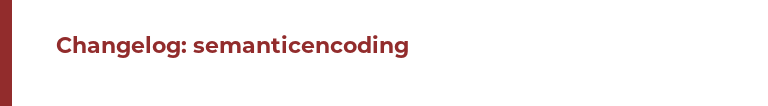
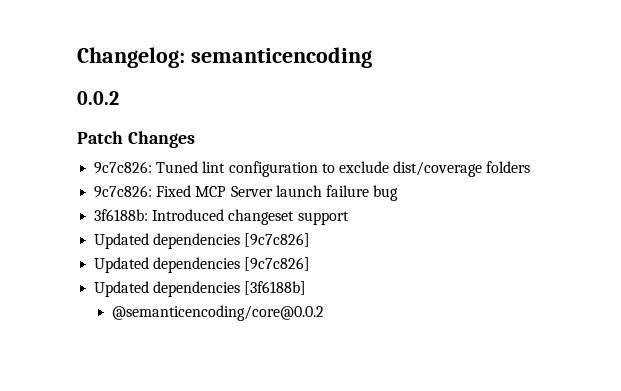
+ 0.0.2
+ Patch Changes
+ 9c7c826: Tuned lint configuration to exclude dist/coverage folders
+ 9c7c826: Fixed MCP Server launch failure bug
+ 3f6188b: Introduced changeset support
+ Updated dependencies [9c7c826]
+ Updated dependencies [9c7c826]
+ Updated dependencies [3f6188b]
+ @semanticencoding/core@0.0.2

